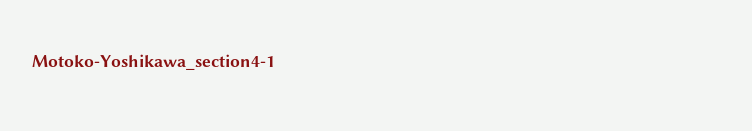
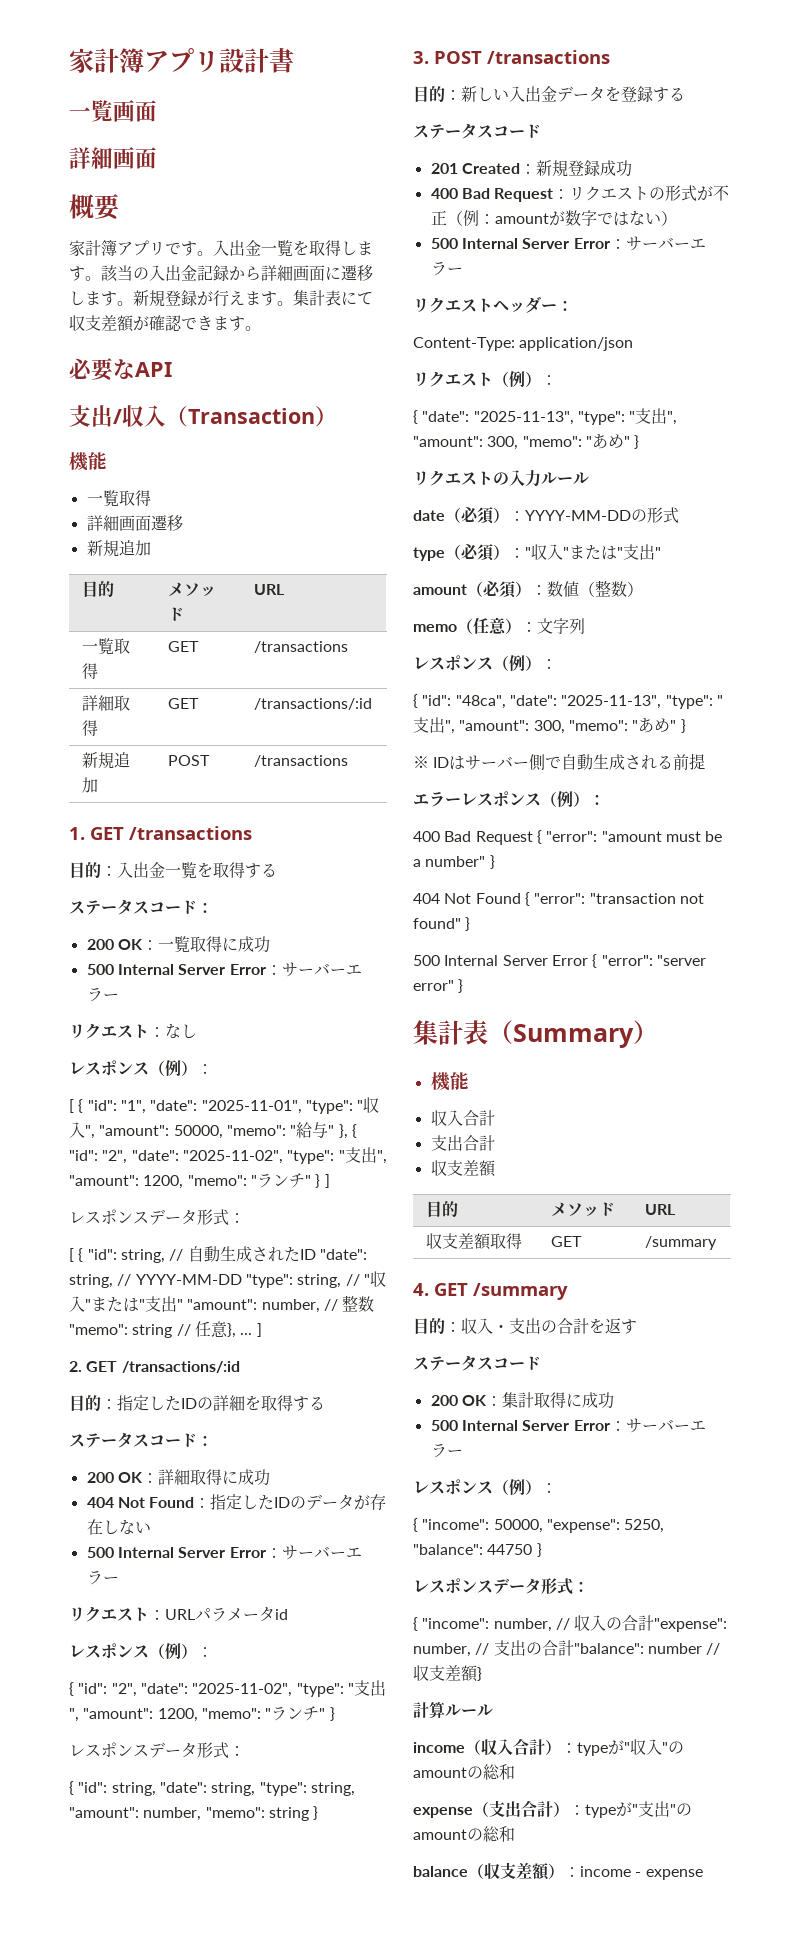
- Motoko-Yoshikawa_section4-1
+ 家計簿アプリ設計書
+ 一覧画面
+ 詳細画面
+ 概要
+ 家計簿アプリです。入出金一覧を取得します。該当の入出金記録から詳細画面に遷移します。新規登録が行えます。集計表にて収支差額が確認できます。
+ 必要なAPI
+ 支出/収入（Transaction）
+ 機能
+ 一覧取得
+ 詳細画面遷移
+ 新規追加
+ 目的 | メソッド | URL
+ 一覧取得 | GET | /transactions
+ 詳細取得 | GET | /transactions/:id
+ 新規追加 | POST | /transactions
+ 1. GET /transactions
+ 目的：入出金一覧を取得する
+ ステータスコード：
+ 200 OK：一覧取得に成功
+ 500 Internal Server Error：サーバーエラー
+ リクエスト：なし
+ レスポンス（例）：
+ [ { "id": "1", "date": "2025-11-01", "type": "収入", "amount": 50000, "memo": "給与" }, { "id": "2", "date": "2025-11-02", "type": "支出", "amount": 1200, "memo": "ランチ" } ]
+ レスポンスデータ形式：
+ [ { "id": string, // 自動生成されたID "date": string, // YYYY-MM-DD "type": string, // "収入"または"支出" "amount": number, // 整数"memo": string // 任意}, ... ]
+ 2. GET /transactions/:id
+ 目的：指定したIDの詳細を取得する
+ ステータスコード：
+ 200 OK：詳細取得に成功
+ 404 Not Found：指定したIDのデータが存在しない
+ 500 Internal Server Error：サーバーエラー
+ リクエスト：URLパラメータid
+ レスポンス（例）：
+ { "id": "2", "date": "2025-11-02", "type": "支出", "amount": 1200, "memo": "ランチ" }
+ レスポンスデータ形式：
+ { "id": string, "date": string, "type": string, "amount": number, "memo": string }
+ 3. POST /transactions
+ 目的：新しい入出金データを登録する
+ ステータスコード
+ 201 Created：新規登録成功
+ 400 Bad Request：リクエストの形式が不正（例：amountが数字ではない）
+ 500 Internal Server Error：サーバーエラー
+ リクエストヘッダー：
+ Content-Type: application/json
+ リクエスト（例）：
+ { "date": "2025-11-13", "type": "支出", "amount": 300, "memo": "あめ" }
+ リクエストの入力ルール
+ date（必須）：YYYY-MM-DDの形式
+ type（必須）："収入"または"支出"
+ amount（必須）：数値（整数）
+ memo（任意）：文字列
+ レスポンス（例）：
+ { "id": "48ca", "date": "2025-11-13", "type": "支出", "amount": 300, "memo": "あめ" }
+ ※ IDはサーバー側で自動生成される前提
+ エラーレスポンス（例）：
+ 400 Bad Request { "error": "amount must be a number" }
+ 404 Not Found { "error": "transaction not found" }
+ 500 Internal Server Error { "error": "server error" }
+ 集計表（Summary）
+ 機能
+ 収入合計
+ 支出合計
+ 収支差額
+ 目的 | メソッド | URL
+ 収支差額取得 | GET | /summary
+ 4. GET /summary
+ 目的：収入・支出の合計を返す
+ ステータスコード
+ 200 OK：集計取得に成功
+ 500 Internal Server Error：サーバーエラー
+ レスポンス（例）：
+ { "income": 50000, "expense": 5250, "balance": 44750 }
+ レスポンスデータ形式：
+ { "income": number, // 収入の合計"expense": number, // 支出の合計"balance": number // 収支差額}
+ 計算ルール
+ income（収入合計）：typeが"収入"のamountの総和
+ expense（支出合計）：typeが"支出"のamountの総和
+ balance（収支差額）：income - expense

